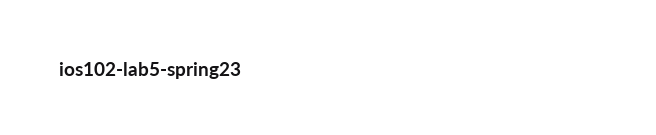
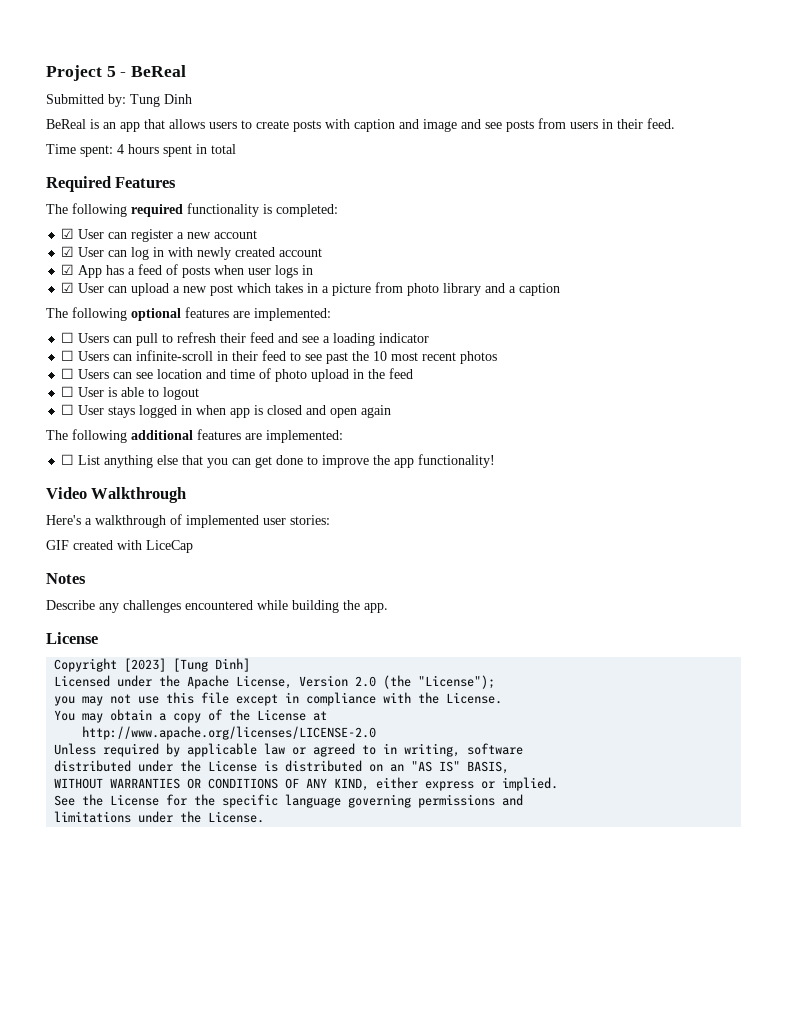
- ios102-lab5-spring23
+ Project 5 - BeReal
+ Submitted by: Tung Dinh
+ BeReal is an app that allows users to create posts with caption and image and see posts from users in their feed.
+ Time spent: 4 hours spent in total
+ Required Features
+ The following required functionality is completed:
+ ☑ User can register a new account
+ ☑ User can log in with newly created account
+ ☑ App has a feed of posts when user logs in
+ ☑ User can upload a new post which takes in a picture from photo library and a caption
+ The following optional features are implemented:
+ ☐ Users can pull to refresh their feed and see a loading indicator
+ ☐ Users can infinite-scroll in their feed to see past the 10 most recent photos
+ ☐ Users can see location and time of photo upload in the feed
+ ☐ User is able to logout
+ ☐ User stays logged in when app is closed and open again
+ The following additional features are implemented:
+ ☐ List anything else that you can get done to improve the app functionality!
+ Video Walkthrough
+ Here's a walkthrough of implemented user stories:
+ GIF created with LiceCap
+ Notes
+ Describe any challenges encountered while building the app.
+ License
+ Copyright [2023] [Tung Dinh]
+ Licensed under the Apache License, Version 2.0 (the "License");
+ you may not use this file except in compliance with the License.
+ You may obtain a copy of the License at
+ http://www.apache.org/licenses/LICENSE-2.0
+ Unless required by applicable law or agreed to in writing, software
+ distributed under the License is distributed on an "AS IS" BASIS,
+ WITHOUT WARRANTIES OR CONDITIONS OF ANY KIND, either express or implied.
+ See the License for the specific language governing permissions and
+ limitations under the License.

